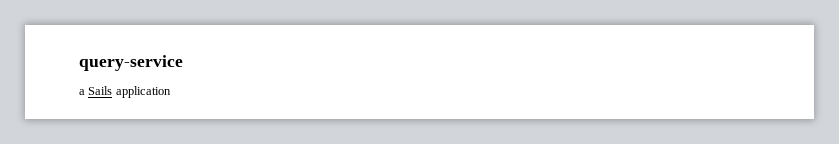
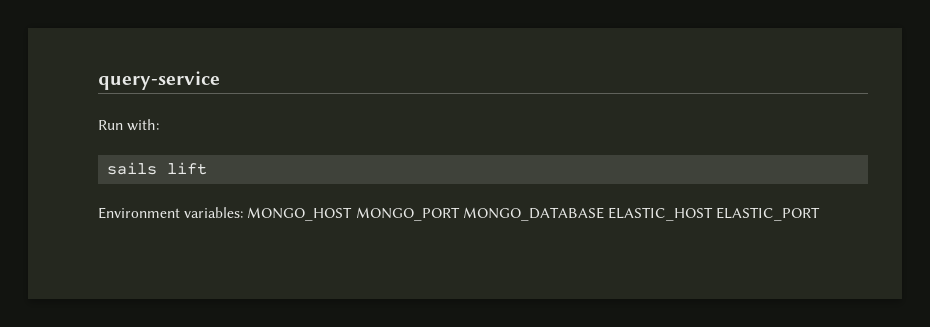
- a Sails application
+ Run with:
+ sails lift
+ Environment variables: MONGO_HOST MONGO_PORT MONGO_DATABASE ELASTIC_HOST ELASTIC_PORT

